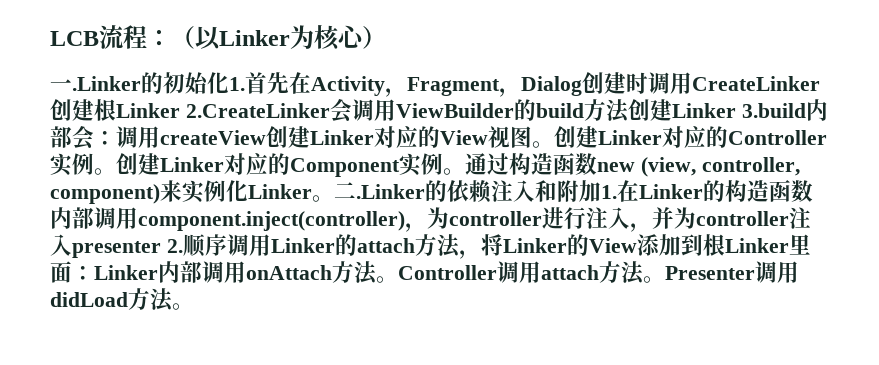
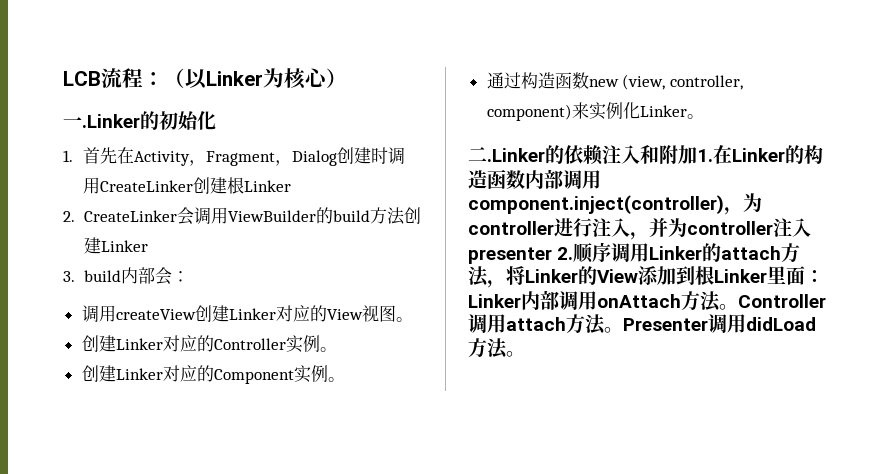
- 一.Linker的初始化1.首先在Activity，Fragment，Dialog创建时调用CreateLinker创建根Linker 2.CreateLinker会调用ViewBuilder的build方法创建Linker 3.build内部会：调用createView创建Linker对应的View视图。创建Linker对应的Controller实例。创建Linker对应的Component实例。通过构造函数new (view, controller, component)来实例化Linker。二.Linker的依赖注入和附加1.在Linker的构造函数内部调用component.inject(controller)，为controller进行注入，并为controller注入presenter 2.顺序调用Linker的attach方法，将Linker的View添加到根Linker里面：
+ 一.Linker的初始化
+ 1.首先在Activity，Fragment，Dialog创建时调用CreateLinker创建根Linker
+ 2. CreateLinker会调用ViewBuilder的build方法创建Linker
+ 3. build内部会：
+ 调用createView创建Linker对应的View视图。
+ 创建Linker对应的Controller实例。
+ 创建Linker对应的Component实例。
+ 通过构造函数new (view, controller, component)来实例化Linker。
+ 二.Linker的依赖注入和附加1.在Linker的构造函数内部调用component.inject(controller)，为controller进行注入，并为controller注入presenter 2.顺序调用Linker的attach方法，将Linker的View添加到根Linker里面：

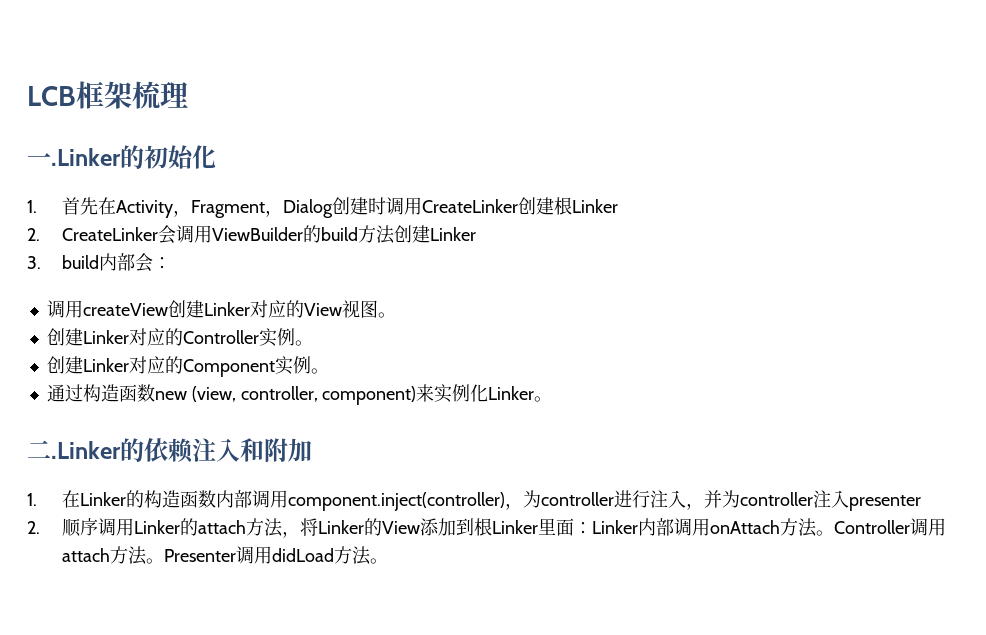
- LCB流程：（以Linker为核心）
+ LCB框架梳理
- 二.Linker的依赖注入和附加1.在Linker的构造函数内部调用component.inject(controller)，为controller进行注入，并为controller注入presenter 2.顺序调用Linker的attach方法，将Linker的View添加到根Linker里面：Linker内部调用onAttach方法。
+ 二.Linker的依赖注入和附加
+ 1.在Linker的构造函数内部调用component.inject(controller)，为controller进行注入，并为controller注入presenter
+ 2.顺序调用Linker的attach方法，将Linker的View添加到根Linker里面：Linker内部调用onAttach方法。

